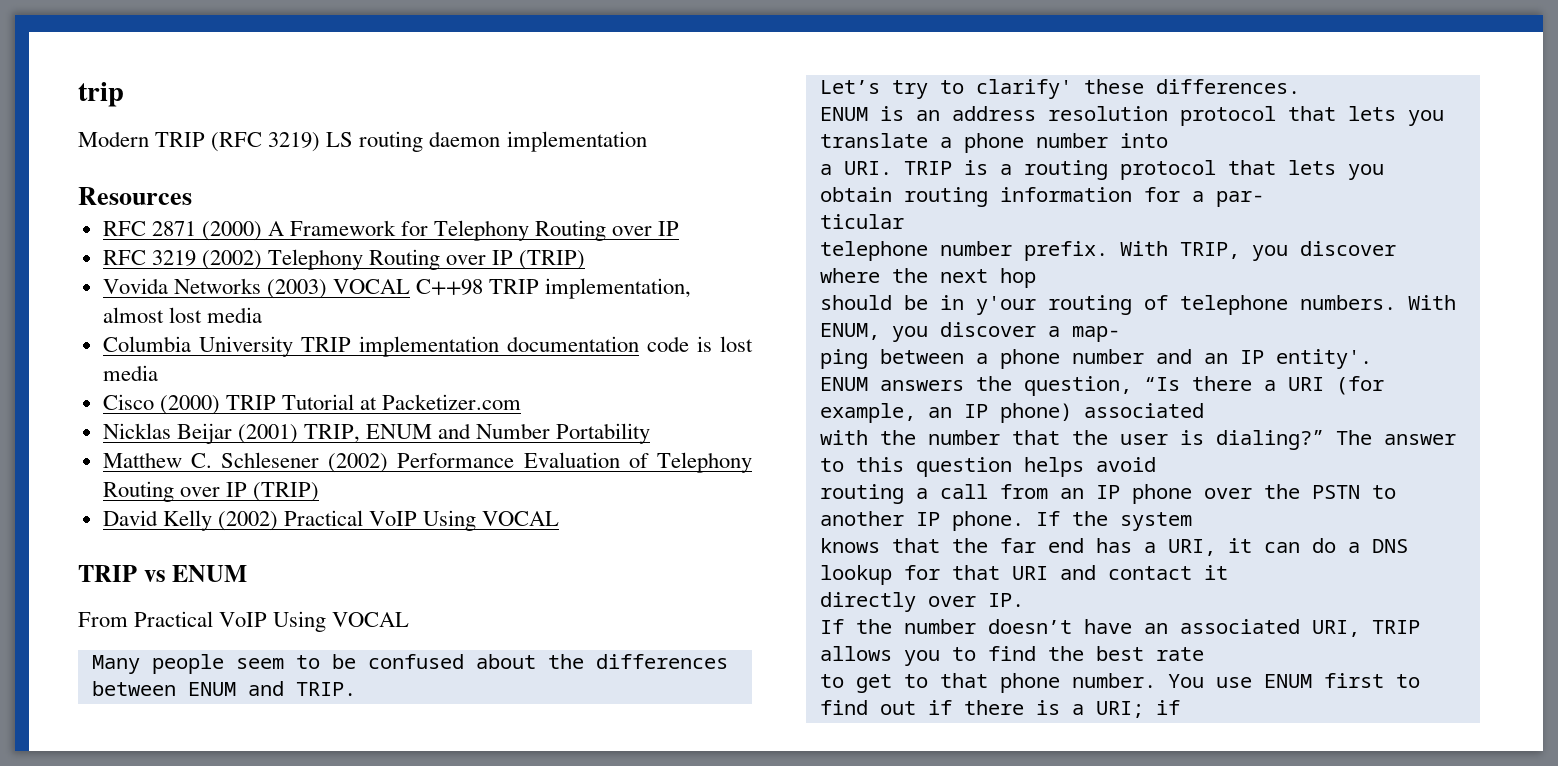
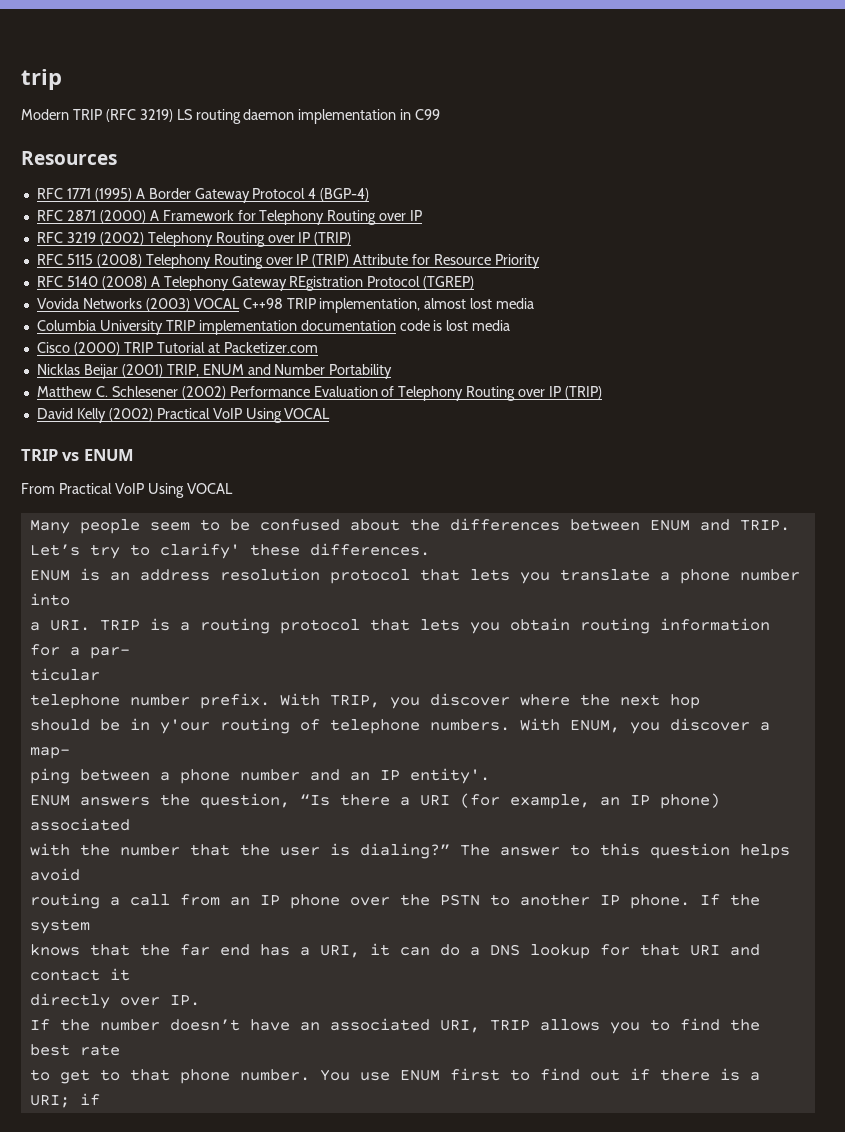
- Modern TRIP (RFC 3219) LS routing daemon implementation
+ Modern TRIP (RFC 3219) LS routing daemon implementation in C99
+ RFC 1771 (1995) A Border Gateway Protocol 4 (BGP-4)
+ RFC 5115 (2008) Telephony Routing over IP (TRIP) Attribute for Resource Priority
+ RFC 5140 (2008) A Telephony Gateway REgistration Protocol (TGREP)

